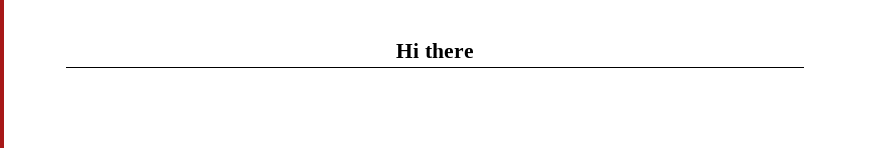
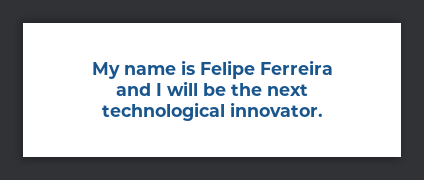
- Hi there
+ My name is Felipe Ferreira and I will be the next technological innovator.

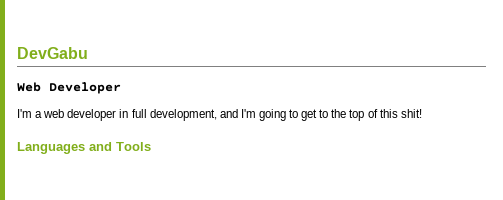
- My name is Felipe Ferreira and I will be the next technological innovator.
+ DevGabu
+ Web Developer
+ I'm a web developer in full development, and I'm going to get to the top of this shit!
+ Languages and Tools

